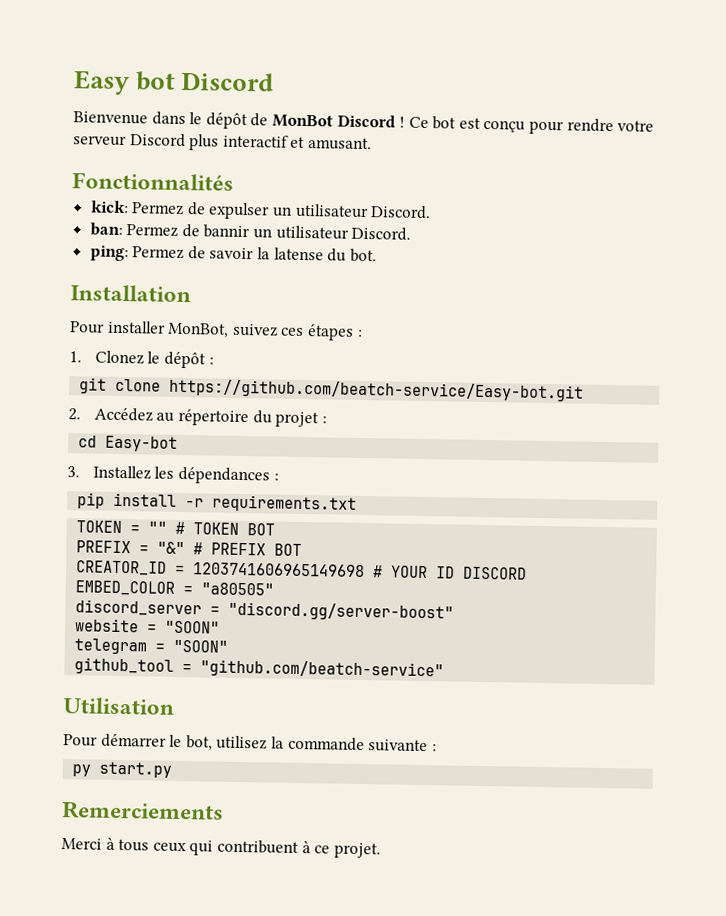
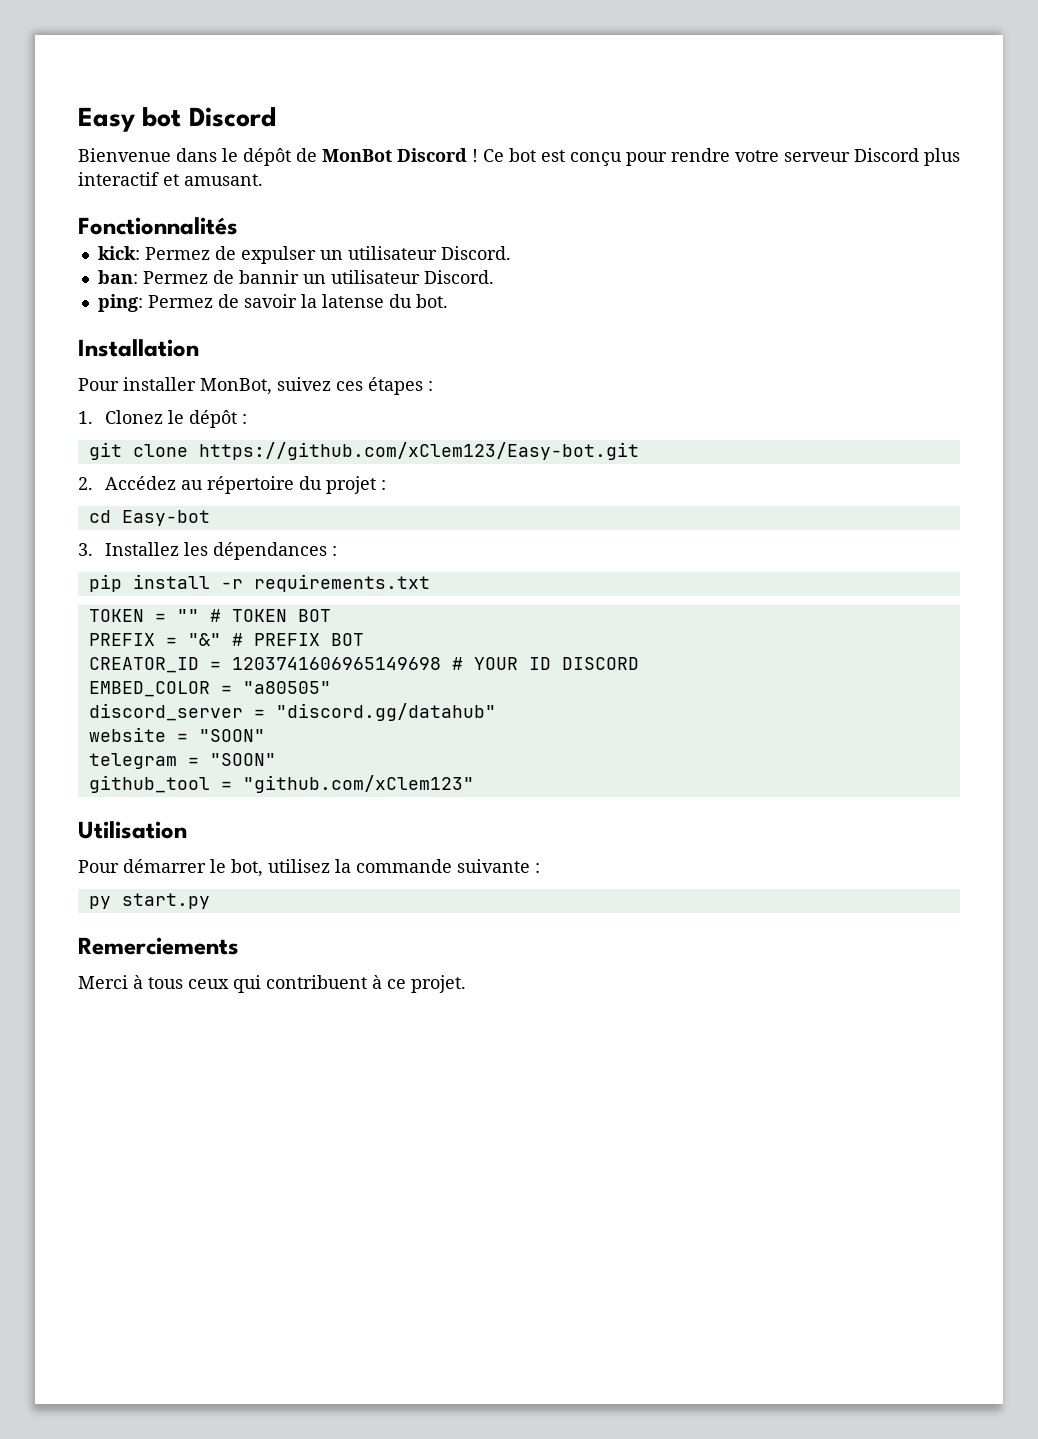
- git clone https://github.com/beatch-service/Easy-bot.git
+ git clone https://github.com/xClem123/Easy-bot.git
- discord_server = "discord.gg/server-boost"
+ discord_server = "discord.gg/datahub"
- github_tool = "github.com/beatch-service"
+ github_tool = "github.com/xClem123"

